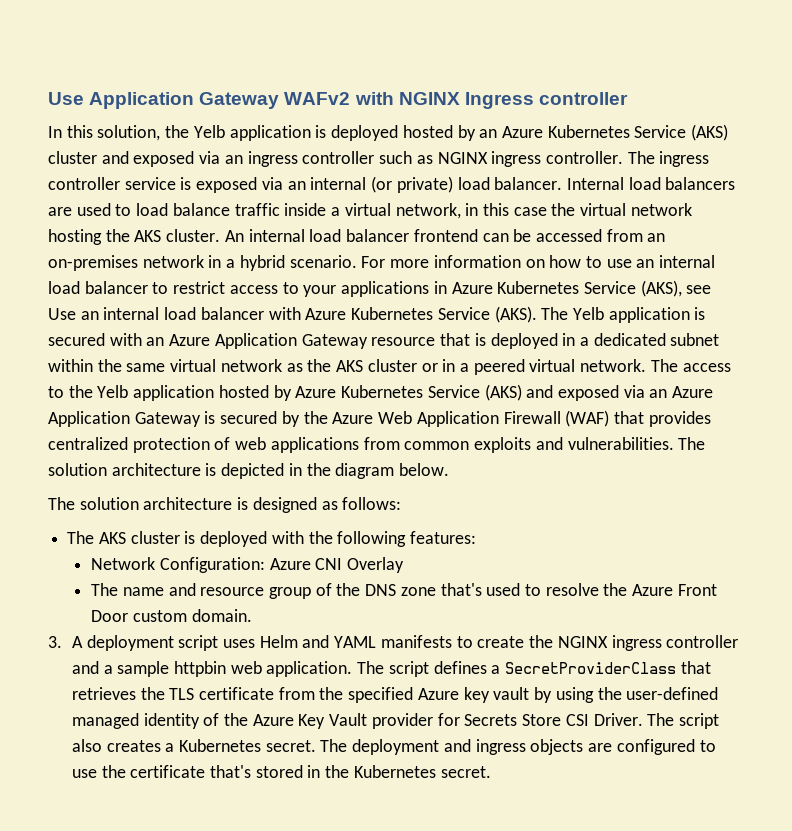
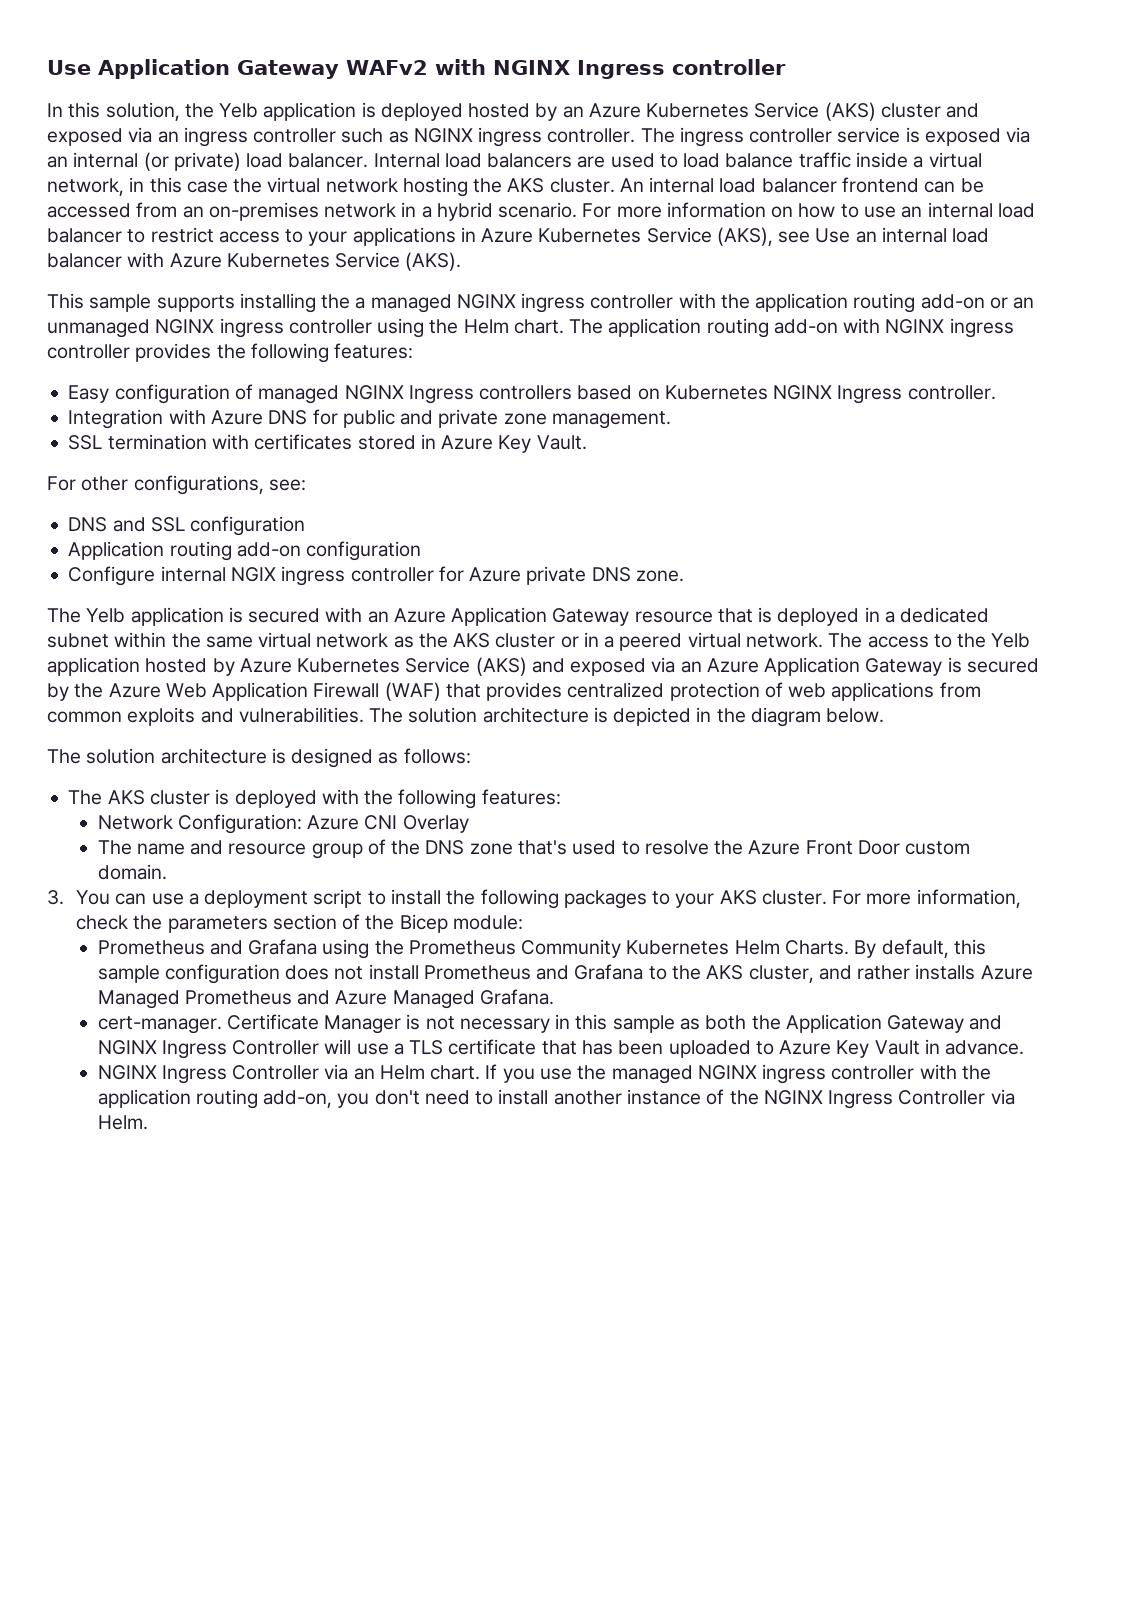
- For more information on how to use an internal load balancer to restrict access to your applications in Azure Kubernetes Service (AKS), see Use an internal load balancer with Azure Kubernetes Service (AKS). The Yelb application is secured with an Azure Application Gateway resource that is deployed in a dedicated subnet within the same virtual network as the AKS cluster or in a peered virtual network.
+ For more information on how to use an internal load balancer to restrict access to your applications in Azure Kubernetes Service (AKS), see Use an internal load balancer with Azure Kubernetes Service (AKS).
+ This sample supports installing the a managed NGINX ingress controller with the application routing add-on or an unmanaged NGINX ingress controller using the Helm chart. The application routing add-on with NGINX ingress controller provides the following features:
+ Easy configuration of managed NGINX Ingress controllers based on Kubernetes NGINX Ingress controller.
+ Integration with Azure DNS for public and private zone management.
+ SSL termination with certificates stored in Azure Key Vault.
+ For other configurations, see:
+ DNS and SSL configuration
+ Application routing add-on configuration
+ Configure internal NGIX ingress controller for Azure private DNS zone.
+ The Yelb application is secured with an Azure Application Gateway resource that is deployed in a dedicated subnet within the same virtual network as the AKS cluster or in a peered virtual network.
- 3. A deployment script uses Helm and YAML manifests to create the NGINX ingress controller and a sample httpbin web application. The script defines a SecretProviderClass that retrieves the TLS certificate from the specified Azure key vault by using the user-defined managed identity of the Azure Key Vault provider for Secrets Store CSI Driver. The script also creates a Kubernetes secret. The deployment and ingress objects are configured to use the certificate that's stored in the Kubernetes secret.
+ 3. You can use a deployment script to install the following packages to your AKS cluster. For more information, check the parameters section of the Bicep module:
+ Prometheus and Grafana using the Prometheus Community Kubernetes Helm Charts. By default, this sample configuration does not install Prometheus and Grafana to the AKS cluster, and rather installs Azure Managed Prometheus and Azure Managed Grafana.
+ cert-manager. Certificate Manager is not necessary in this sample as both the Application Gateway and NGINX Ingress Controller will use a TLS certificate that has been uploaded to Azure Key Vault in advance.
+ NGINX Ingress Controller via an Helm chart. If you use the managed NGINX ingress controller with the application routing add-on, you don't need to install another instance of the NGINX Ingress Controller via Helm.

